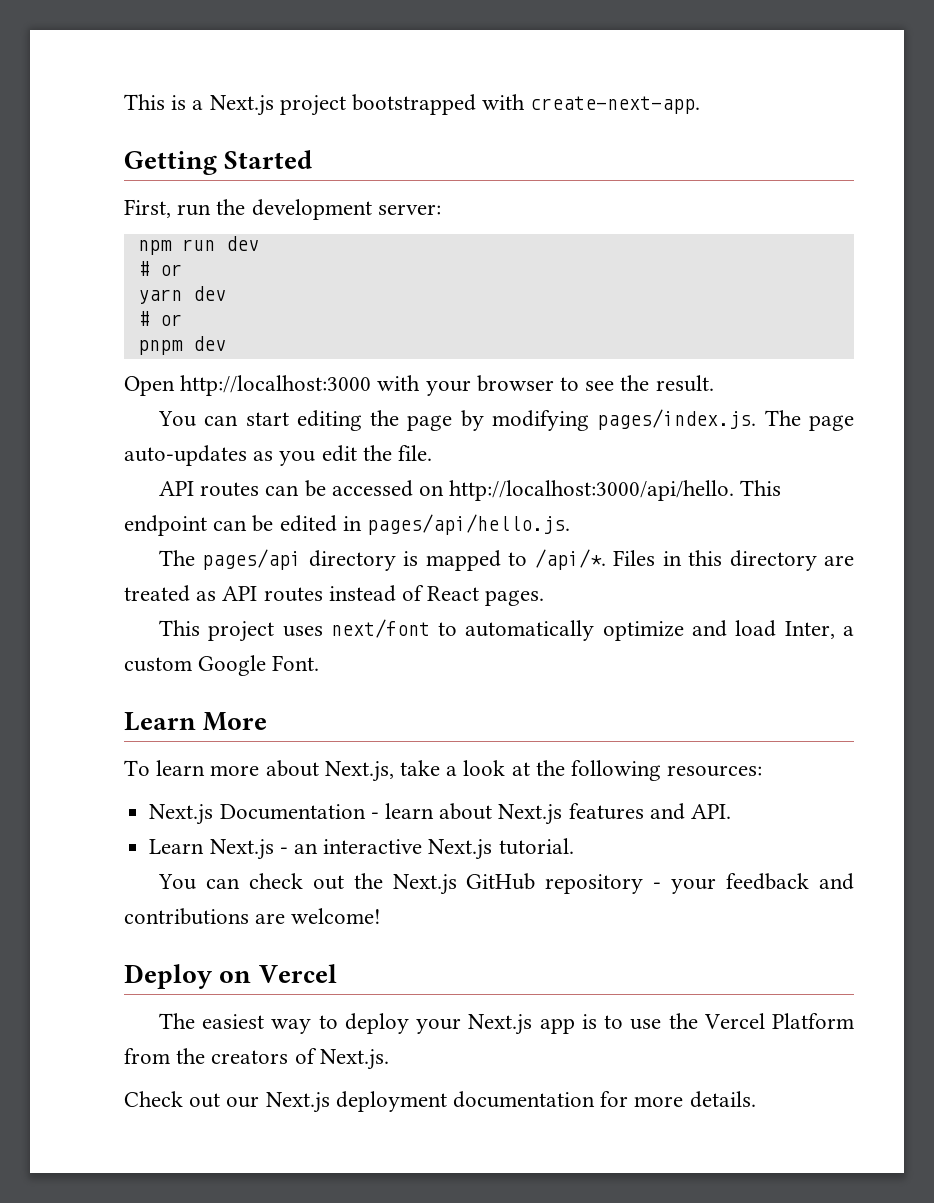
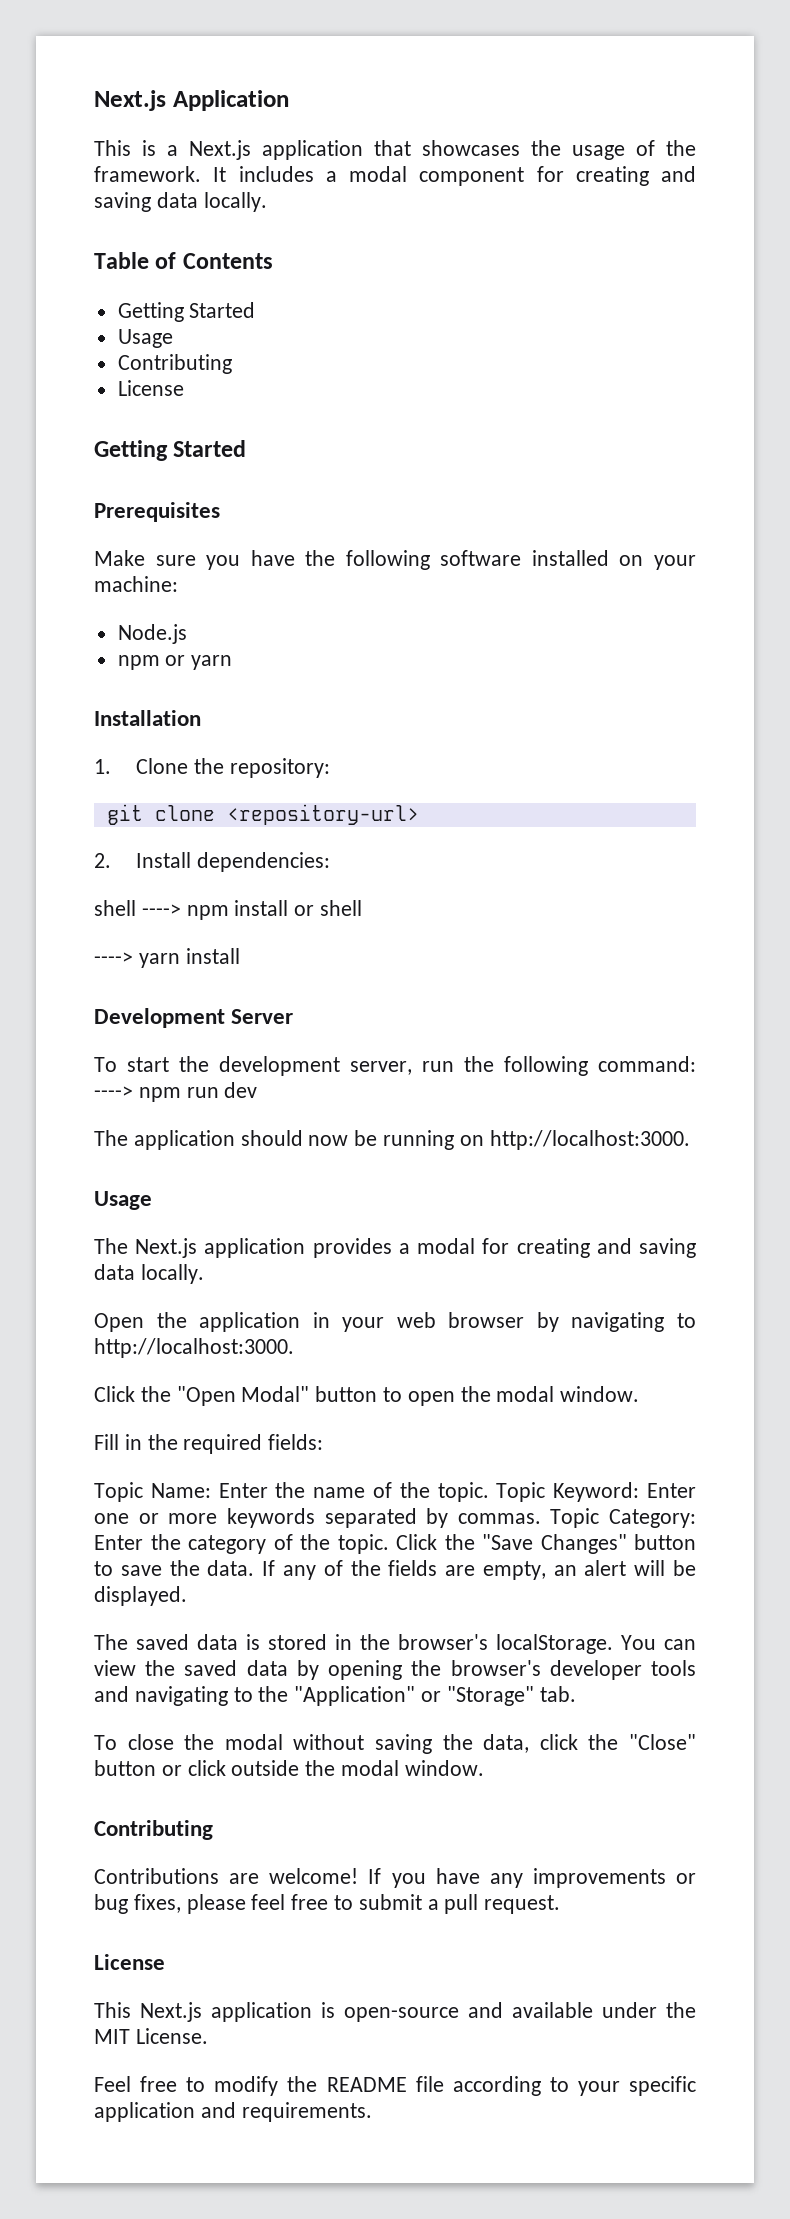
+ Next.js Application
- This is a Next.js project bootstrapped with create-next-app.
+ This is a Next.js application that showcases the usage of the framework. It includes a modal component for creating and saving data locally.
+ Table of Contents
  Getting Started
- First, run the development server:
- npm run dev
- # or
- yarn dev
- # or
- pnpm dev
- Open http://localhost:3000 with your browser to see the result.
- You can start editing the page by modifying pages/index.js. The page auto-updates as you edit the file.
- API routes can be accessed on http://localhost:3000/api/hello. This endpoint can be edited in pages/api/hello.js.
- The pages/api directory is mapped to /api/*. Files in this directory are treated as API routes instead of React pages.
- This project uses next/font to automatically optimize and load Inter, a custom Google Font.
- Learn More
- To learn more about Next.js, take a look at the following resources:
- Next.js Documentation - learn about Next.js features and API.
- Learn Next.js - an interactive Next.js tutorial.
- You can check out the Next.js GitHub repository - your feedback and contributions are welcome!
- Deploy on Vercel
- The easiest way to deploy your Next.js app is to use the Vercel Platform from the creators of Next.js.
- Check out our Next.js deployment documentation for more details.
+ Usage
+ Contributing
+ License
+ Getting Started
+ Prerequisites
+ Make sure you have the following software installed on your machine:
+ Node.js
+ npm or yarn
+ Installation
+ 1. Clone the repository:
+ git clone <repository-url>
+ 2. Install dependencies:
+ shell ----> npm install or shell
+ ----> yarn install
+ Development Server
+ To start the development server, run the following command: ----> npm run dev
+ The application should now be running on http://localhost:3000.
+ Usage
+ The Next.js application provides a modal for creating and saving data locally.
+ Open the application in your web browser by navigating to http://localhost:3000.
+ Click the "Open Modal" button to open the modal window.
+ Fill in the required fields:
+ Topic Name: Enter the name of the topic. Topic Keyword: Enter one or more keywords separated by commas. Topic Category: Enter the category of the topic. Click the "Save Changes" button to save the data. If any of the fields are empty, an alert will be displayed.
+ The saved data is stored in the browser's localStorage. You can view the saved data by opening the browser's developer tools and navigating to the "Application" or "Storage" tab.
+ To close the modal without saving the data, click the "Close" button or click outside the modal window.
+ Contributing
+ Contributions are welcome! If you have any improvements or bug fixes, please feel free to submit a pull request.
+ License
+ This Next.js application is open-source and available under the MIT License.
+ Feel free to modify the README file according to your specific application and requirements.

